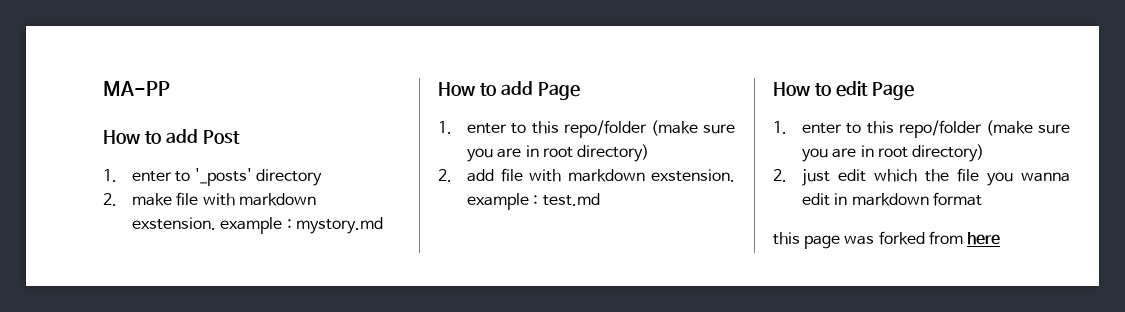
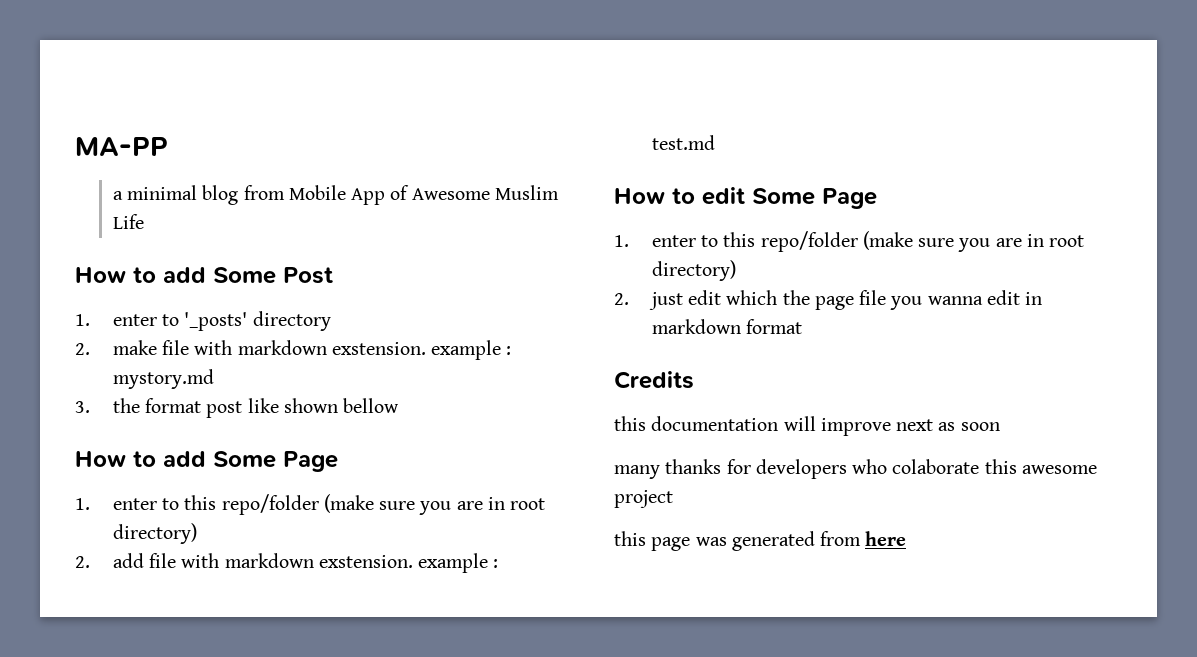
- How to add Post
+ a minimal blog from Mobile App of Awesome Muslim Life
+ How to add Some Post
- How to add Page
+ 3. the format post like shown bellow
+ How to add Some Page
- How to edit Page
+ How to edit Some Page
- 2. just edit which the file you wanna edit in markdown format
+ 2. just edit which the page file you wanna edit in markdown format
+ Credits
+ this documentation will improve next as soon
+ many thanks for developers who colaborate this awesome project
- this page was forked from here
+ this page was generated from here

